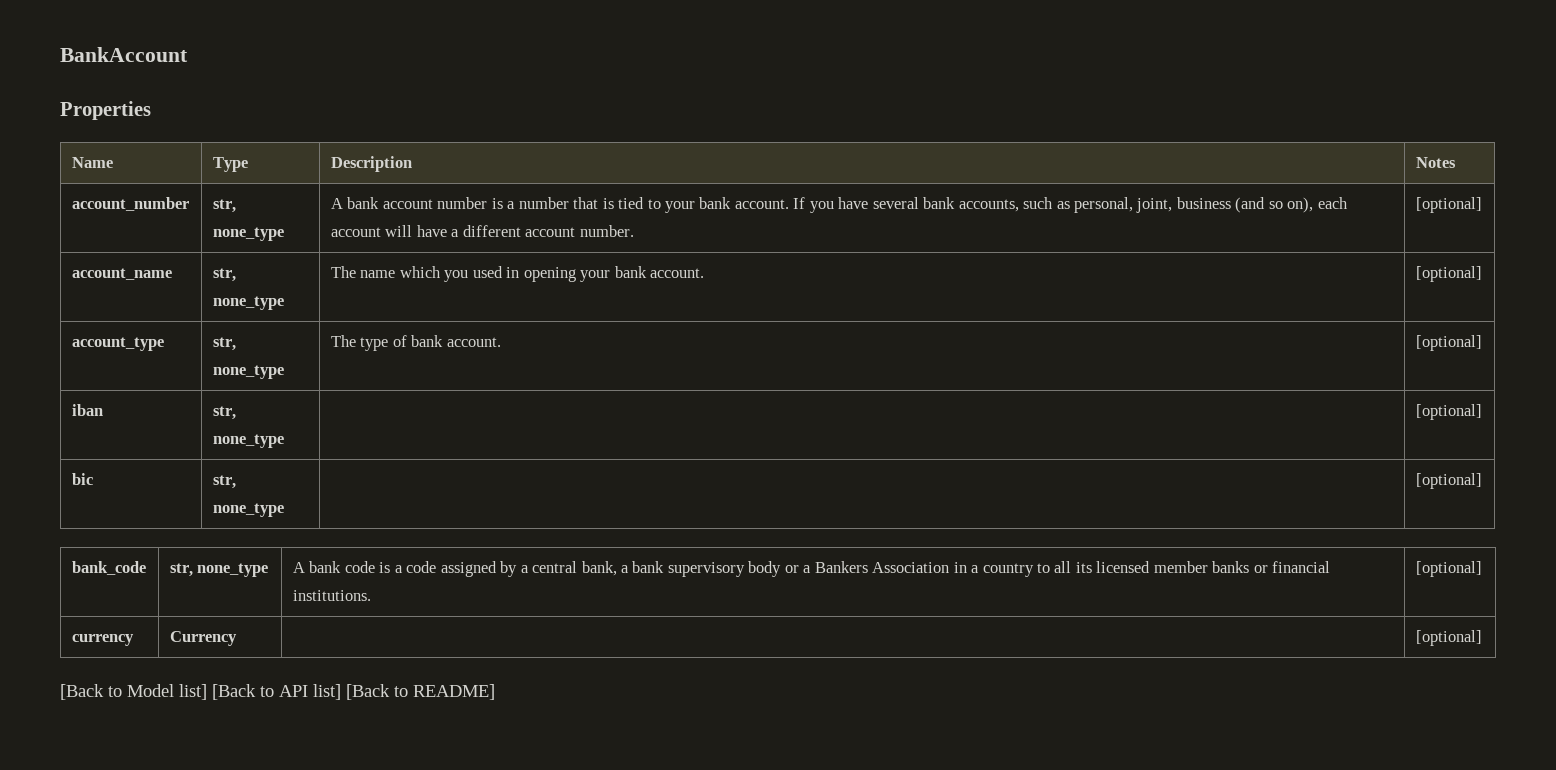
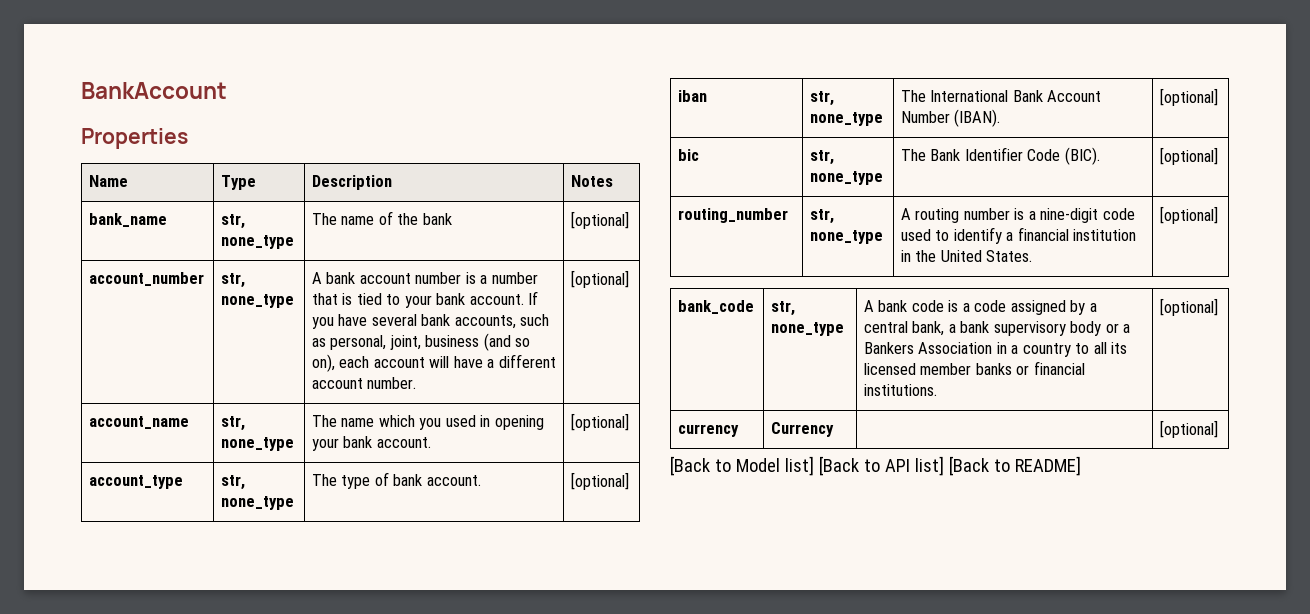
+ bank_name | str, none_type | The name of the bank | [optional]
- iban | str, none_type | | [optional]
- bic | str, none_type | | [optional]
+ iban | str, none_type | The International Bank Account Number (IBAN). | [optional]
+ bic | str, none_type | The Bank Identifier Code (BIC). | [optional]
+ routing_number | str, none_type | A routing number is a nine-digit code used to identify a financial institution in the United States. | [optional]

